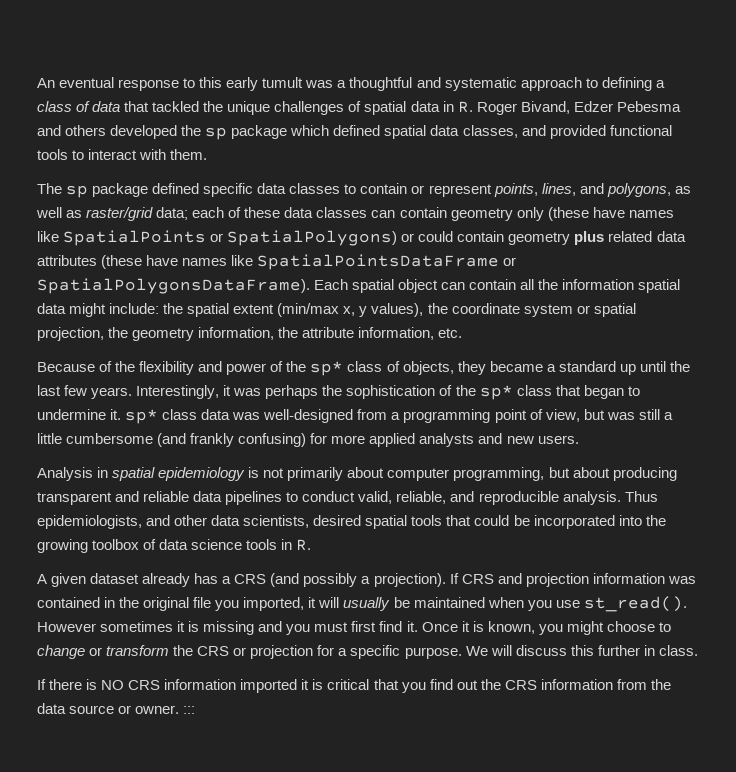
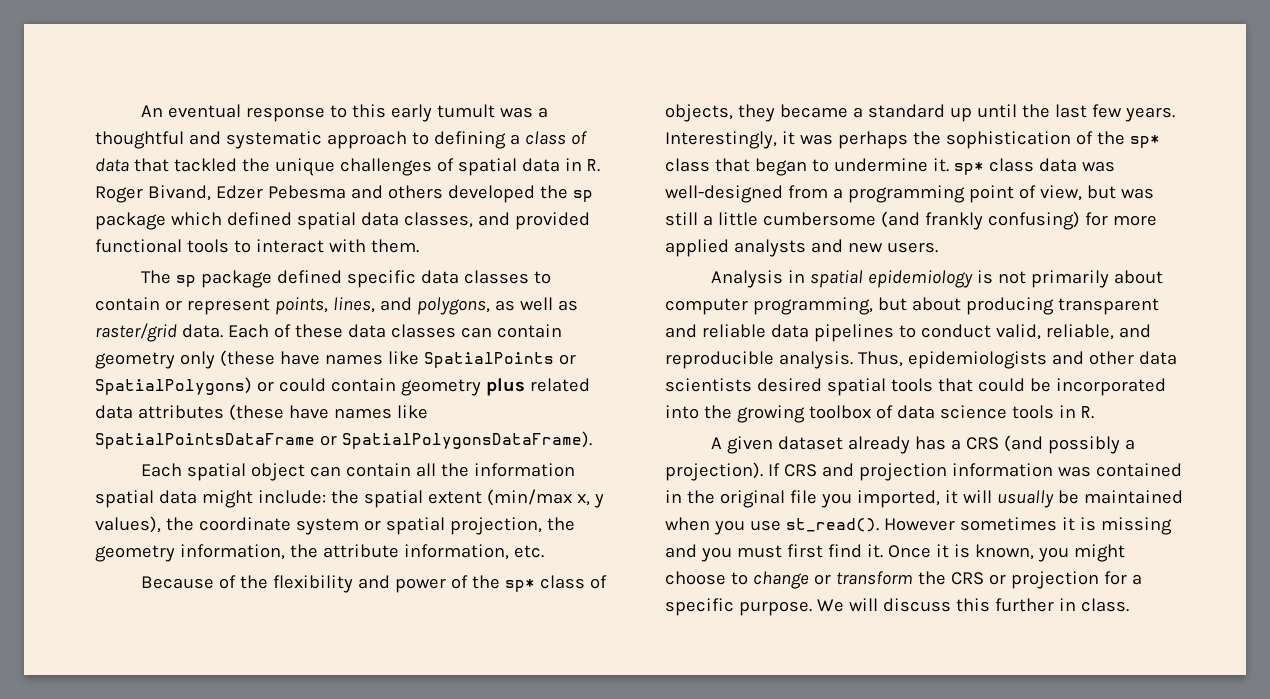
- The sp package defined specific data classes to contain or represent points, lines, and polygons, as well as raster/grid data; each of these data classes can contain geometry only (these have names like SpatialPoints or SpatialPolygons) or could contain geometry plus related data attributes (these have names like SpatialPointsDataFrame or SpatialPolygonsDataFrame). Each spatial object can contain all the information spatial data might include:
+ The sp package defined specific data classes to contain or represent points, lines, and polygons, as well as raster/grid data. Each of these data classes can contain geometry only (these have names like SpatialPoints or SpatialPolygons) or could contain geometry plus related data attributes (these have names like SpatialPointsDataFrame or SpatialPolygonsDataFrame).
+ Each spatial object can contain all the information spatial data might include:
- Thus epidemiologists, and other data scientists, desired spatial tools that could be incorporated into the growing toolbox of data science tools in R.
+ Thus, epidemiologists and other data scientists desired spatial tools that could be incorporated into the growing toolbox of data science tools in R.
- If there is NO CRS information imported it is critical that you find out the CRS information from the data source or owner. :::

